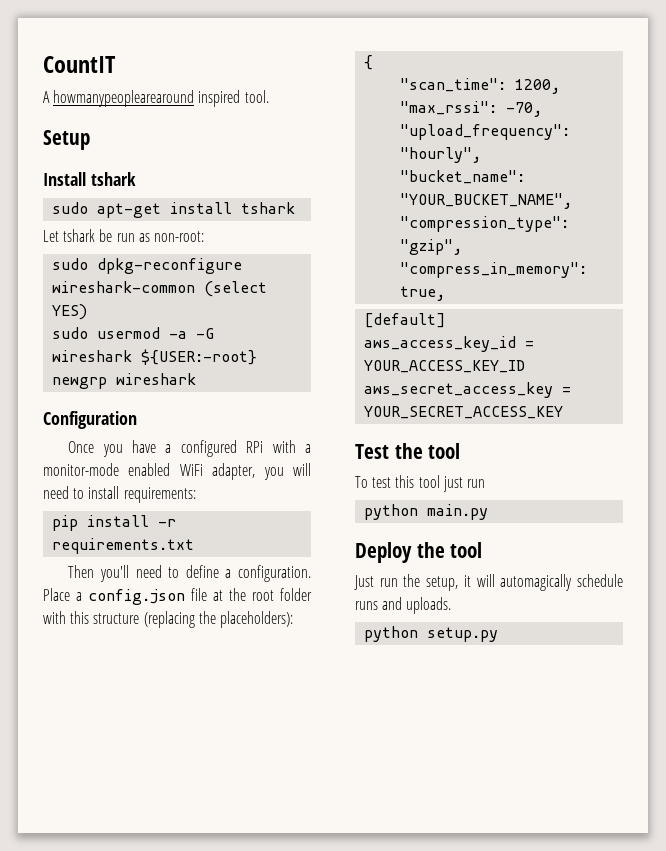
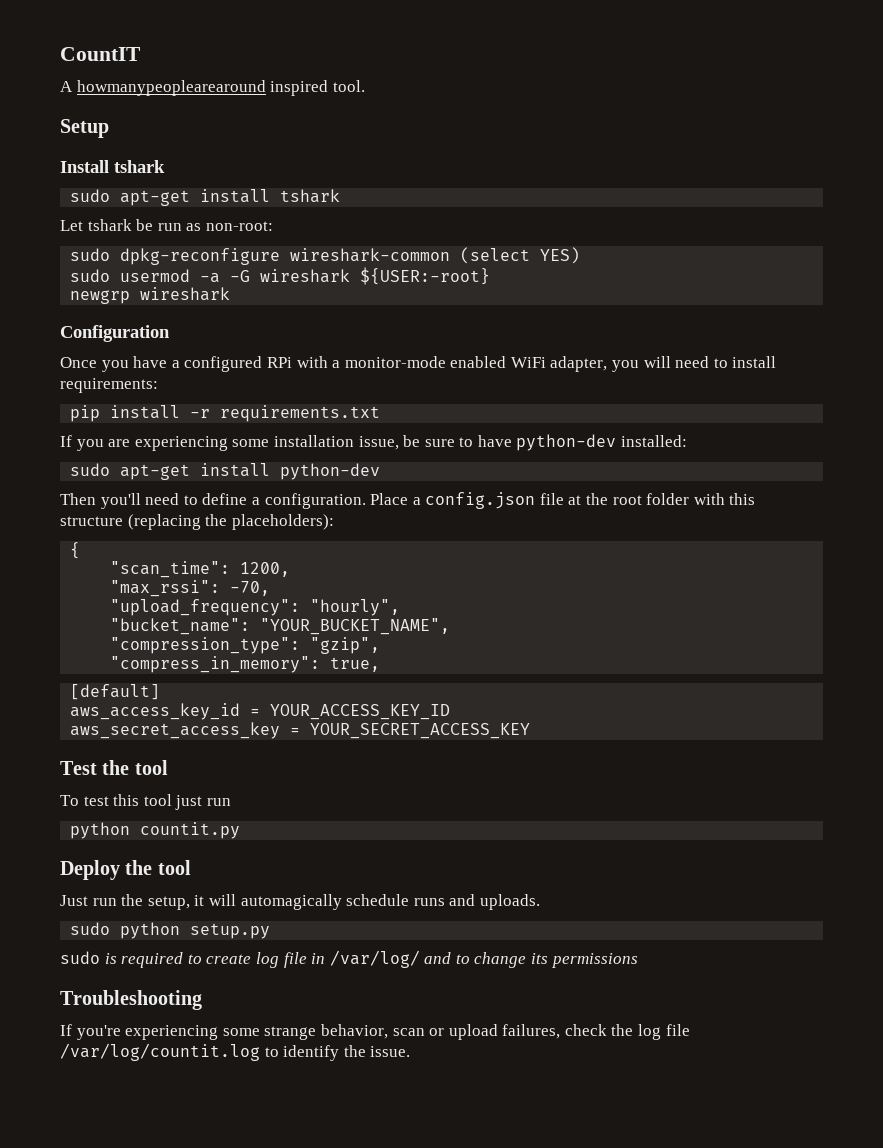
+ If you are experiencing some installation issue, be sure to have python-dev installed:
+ sudo apt-get install python-dev
- python main.py
+ python countit.py
- python setup.py
+ sudo python setup.py
+ sudo is required to create log file in /var/log/ and to change its permissions
+ Troubleshooting
+ If you're experiencing some strange behavior, scan or upload failures, check the log file /var/log/countit.log to identify the issue.

